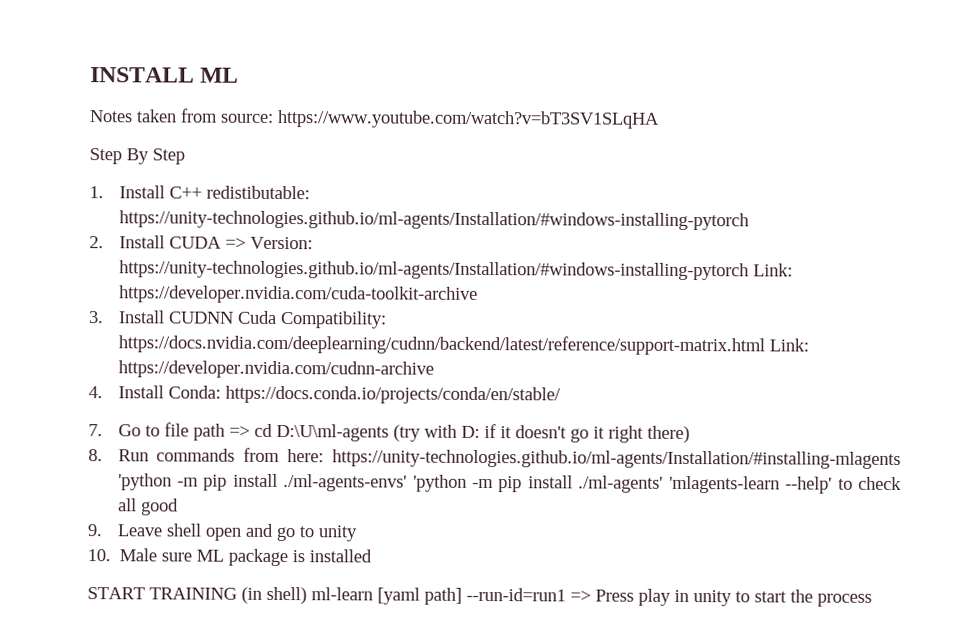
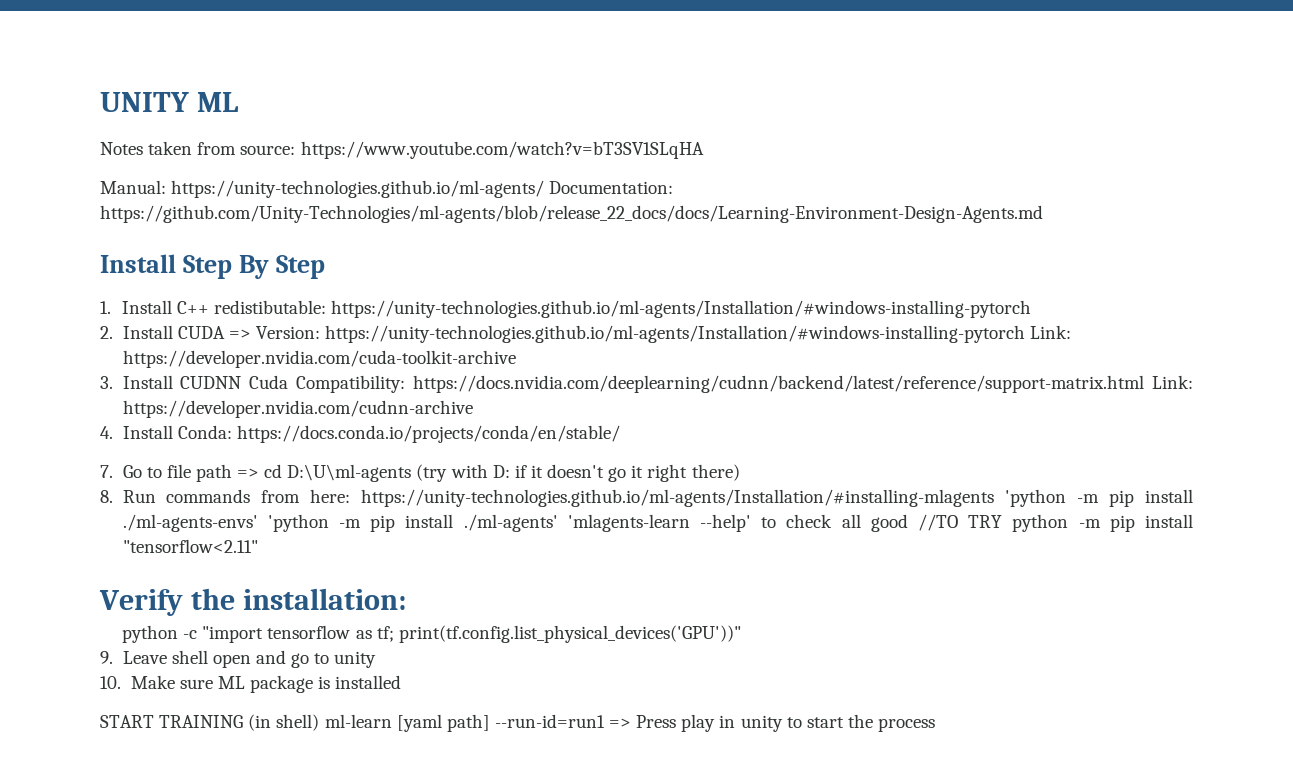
- INSTALL ML
+ UNITY ML
- Step By Step
+ Manual: https://unity-technologies.github.io/ml-agents/ Documentation: https://github.com/Unity-Technologies/ml-agents/blob/release_22_docs/docs/Learning-Environment-Design-Agents.md
+ Install Step By Step
- 8. Run commands from here: https://unity-technologies.github.io/ml-agents/Installation/#installing-mlagents 'python -m pip install ./ml-agents-envs' 'python -m pip install ./ml-agents' 'mlagents-learn --help' to check all good
+ 8. Run commands from here: https://unity-technologies.github.io/ml-agents/Installation/#installing-mlagents 'python -m pip install ./ml-agents-envs' 'python -m pip install ./ml-agents' 'mlagents-learn --help' to check all good //TO TRY python -m pip install "tensorflow<2.11"
+ Verify the installation:
+ python -c "import tensorflow as tf; print(tf.config.list_physical_devices('GPU'))"
- 10. Male sure ML package is installed
+ 10. Make sure ML package is installed

